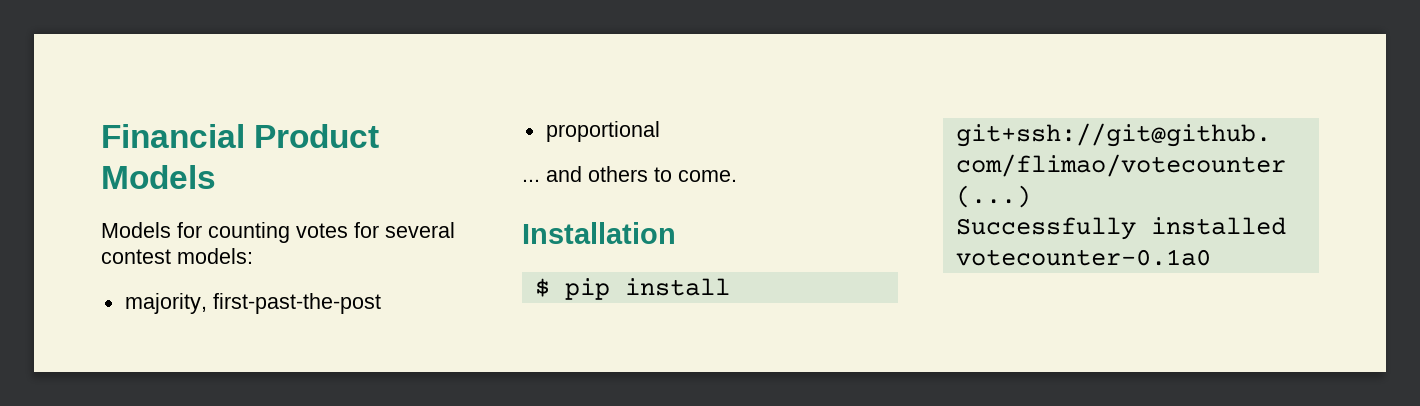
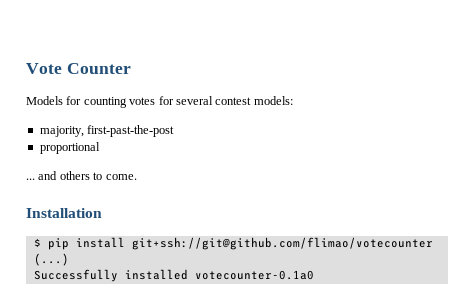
- Financial Product Models
+ Vote Counter

